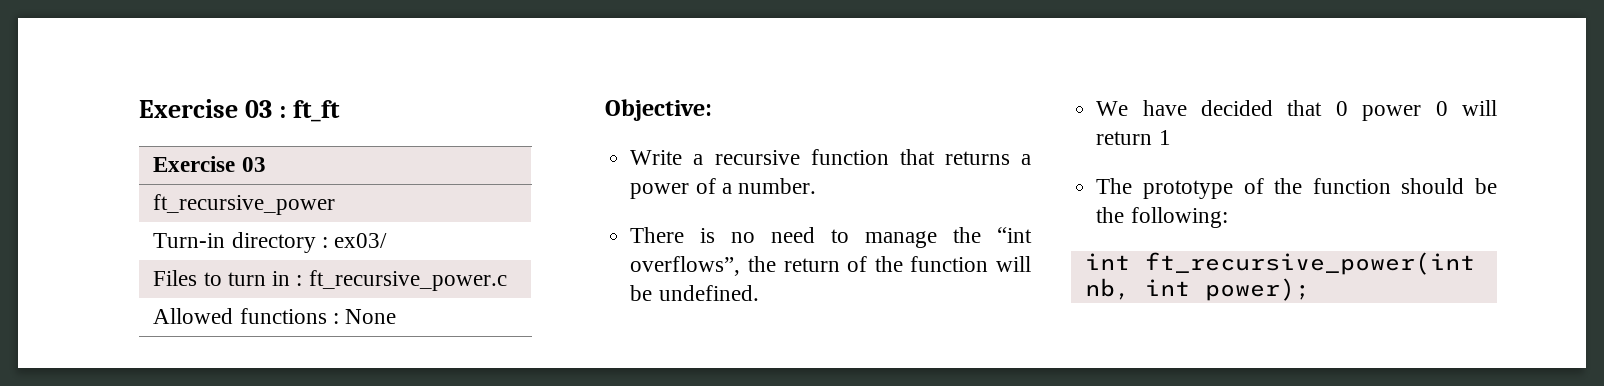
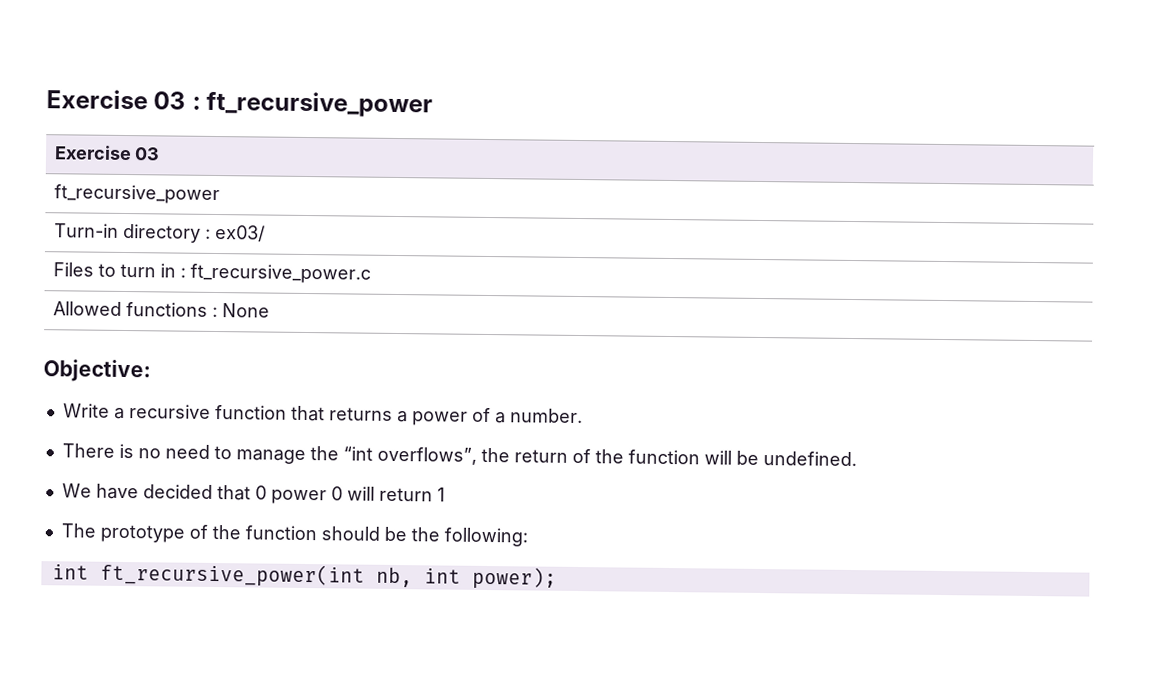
- Exercise 03 : ft_ft
+ Exercise 03 : ft_recursive_power

